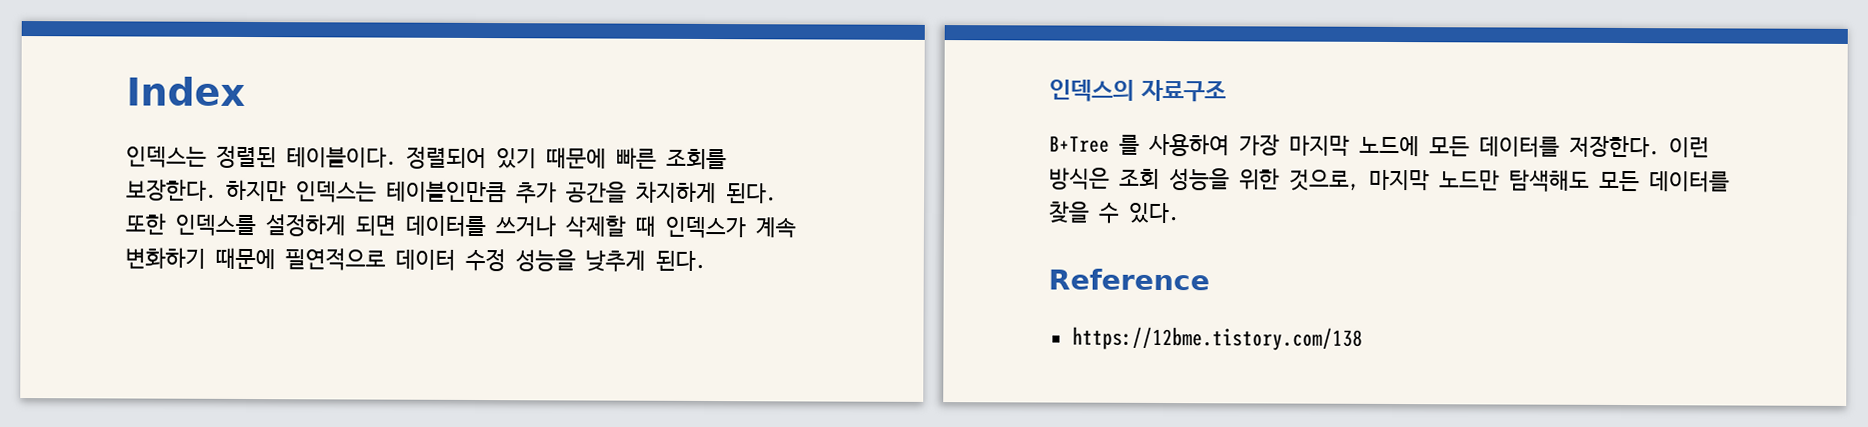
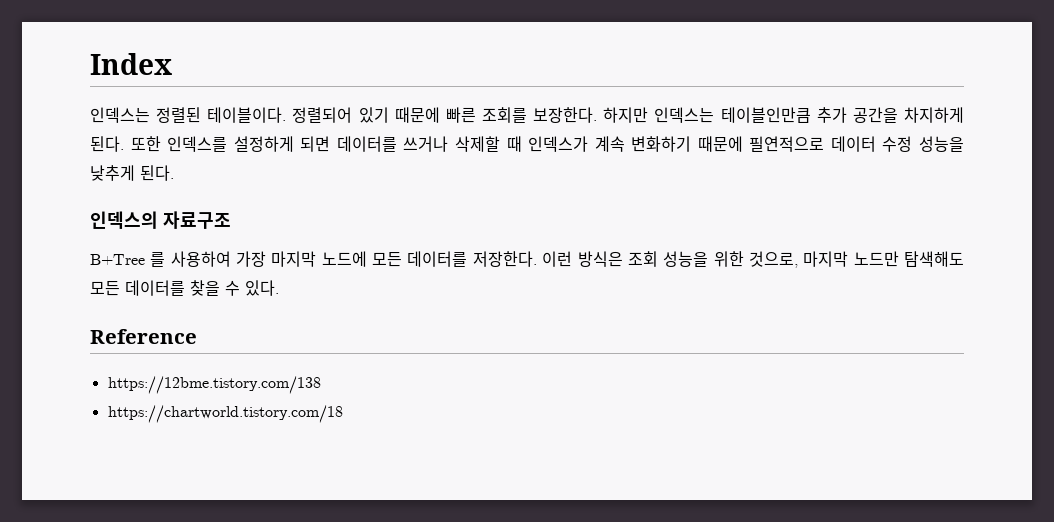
+ https://chartworld.tistory.com/18

